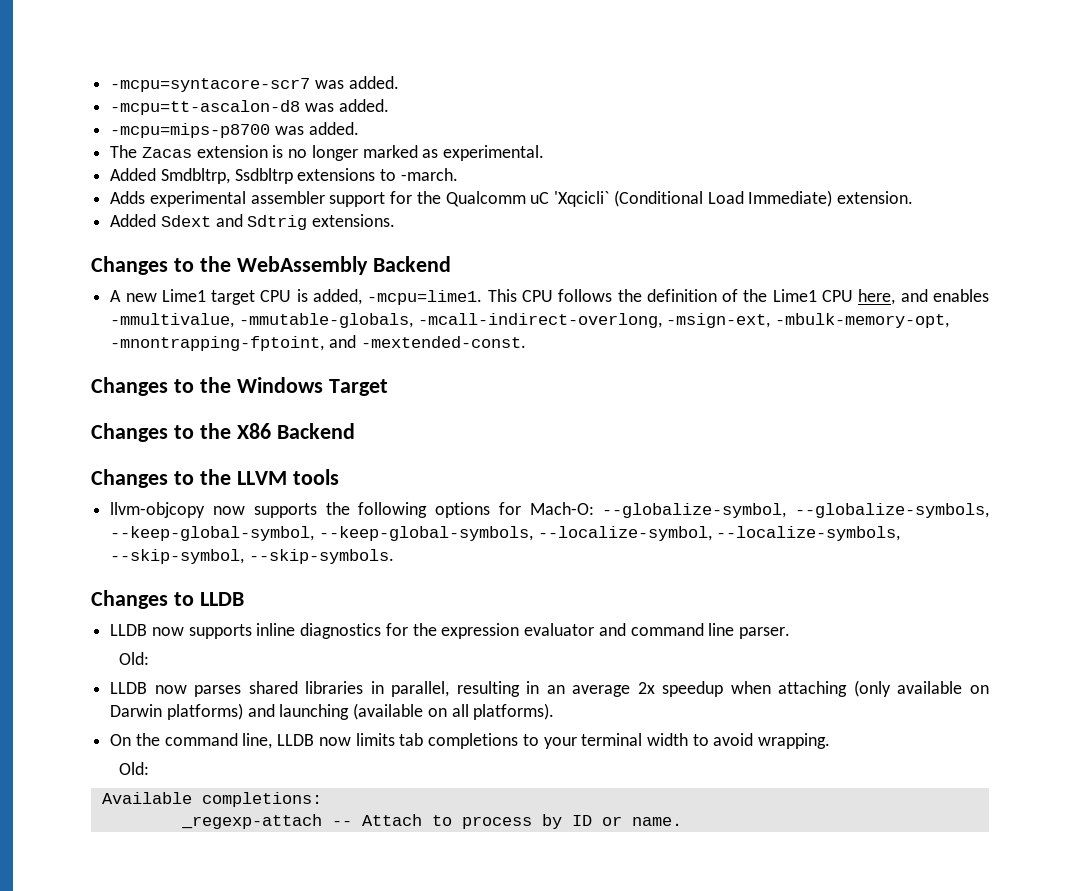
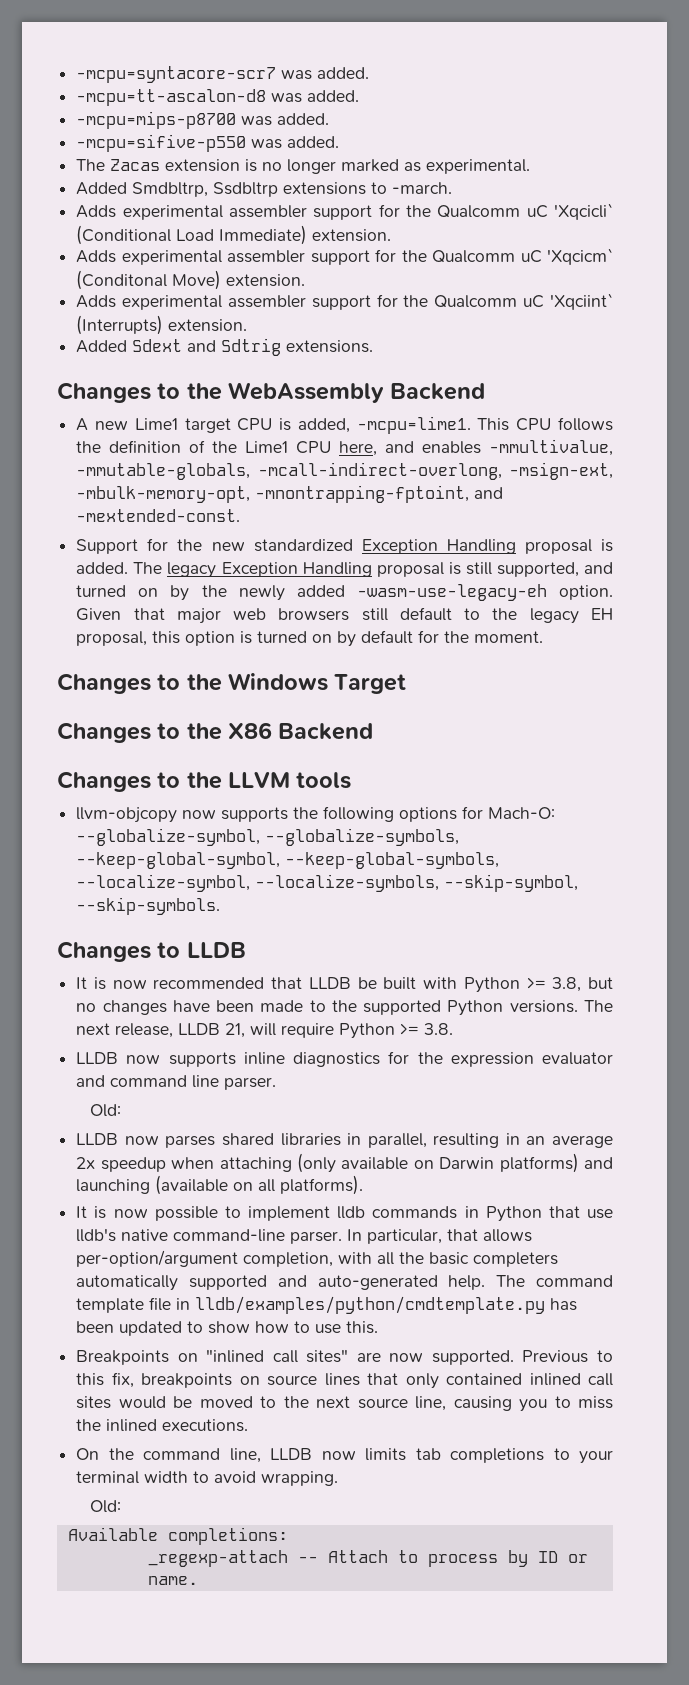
+ -mcpu=sifive-p550 was added.
+ Adds experimental assembler support for the Qualcomm uC 'Xqcicm` (Conditonal Move) extension.
+ Adds experimental assembler support for the Qualcomm uC 'Xqciint` (Interrupts) extension.
+ Support for the new standardized Exception Handling proposal is added. The legacy Exception Handling proposal is still supported, and turned on by the newly added -wasm-use-legacy-eh option. Given that major web browsers still default to the legacy EH proposal, this option is turned on by default for the moment.
+ It is now recommended that LLDB be built with Python >= 3.8, but no changes have been made to the supported Python versions. The next release, LLDB 21, will require Python >= 3.8.
+ It is now possible to implement lldb commands in Python that use lldb's native command-line parser. In particular, that allows per-option/argument completion, with all the basic completers automatically supported and auto-generated help. The command template file in lldb/examples/python/cmdtemplate.py has been updated to show how to use this.
+ Breakpoints on "inlined call sites" are now supported. Previous to this fix, breakpoints on source lines that only contained inlined call sites would be moved to the next source line, causing you to miss the inlined executions.

